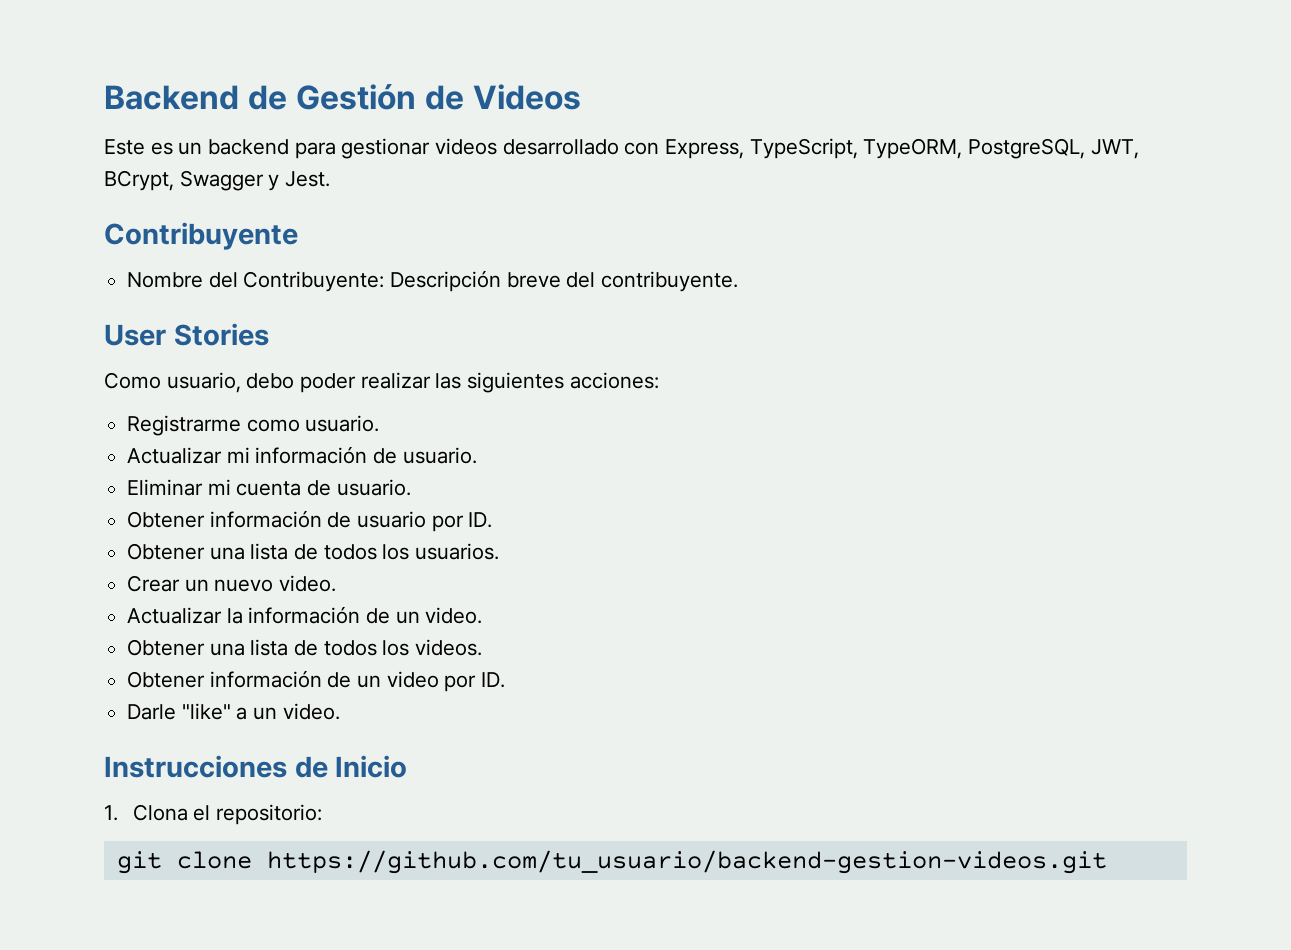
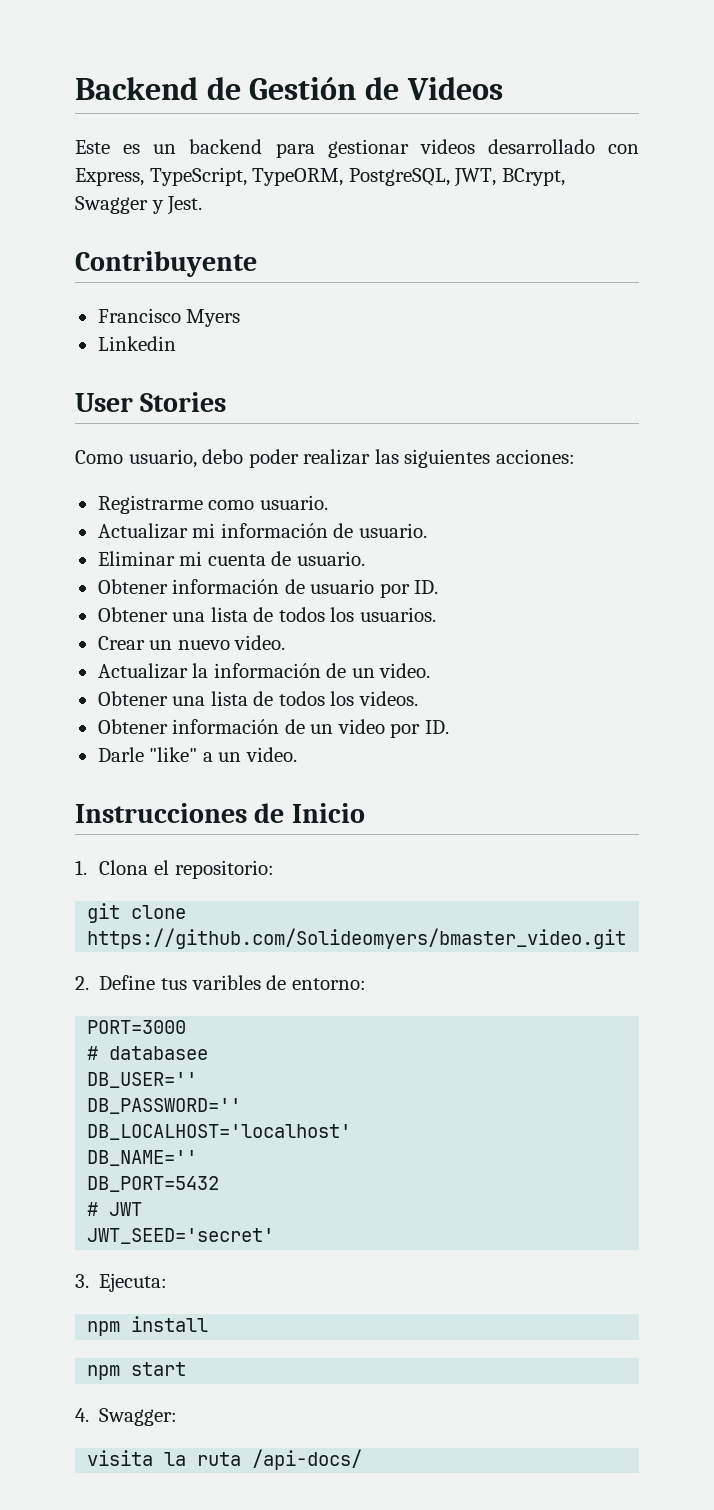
- Nombre del Contribuyente: Descripción breve del contribuyente.
+ Francisco Myers
+ Linkedin
- git clone https://github.com/tu_usuario/backend-gestion-videos.git
+ git clone https://github.com/Solideomyers/bmaster_video.git
+ 2. Define tus varibles de entorno:
+ PORT=3000
+ # databasee
+ DB_USER=''
+ DB_PASSWORD=''
+ DB_LOCALHOST='localhost'
+ DB_NAME=''
+ DB_PORT=5432
+ # JWT
+ JWT_SEED='secret'
+ 3. Ejecuta:
+ npm install
+ npm start
+ 4. Swagger:
+ visita la ruta /api-docs/

